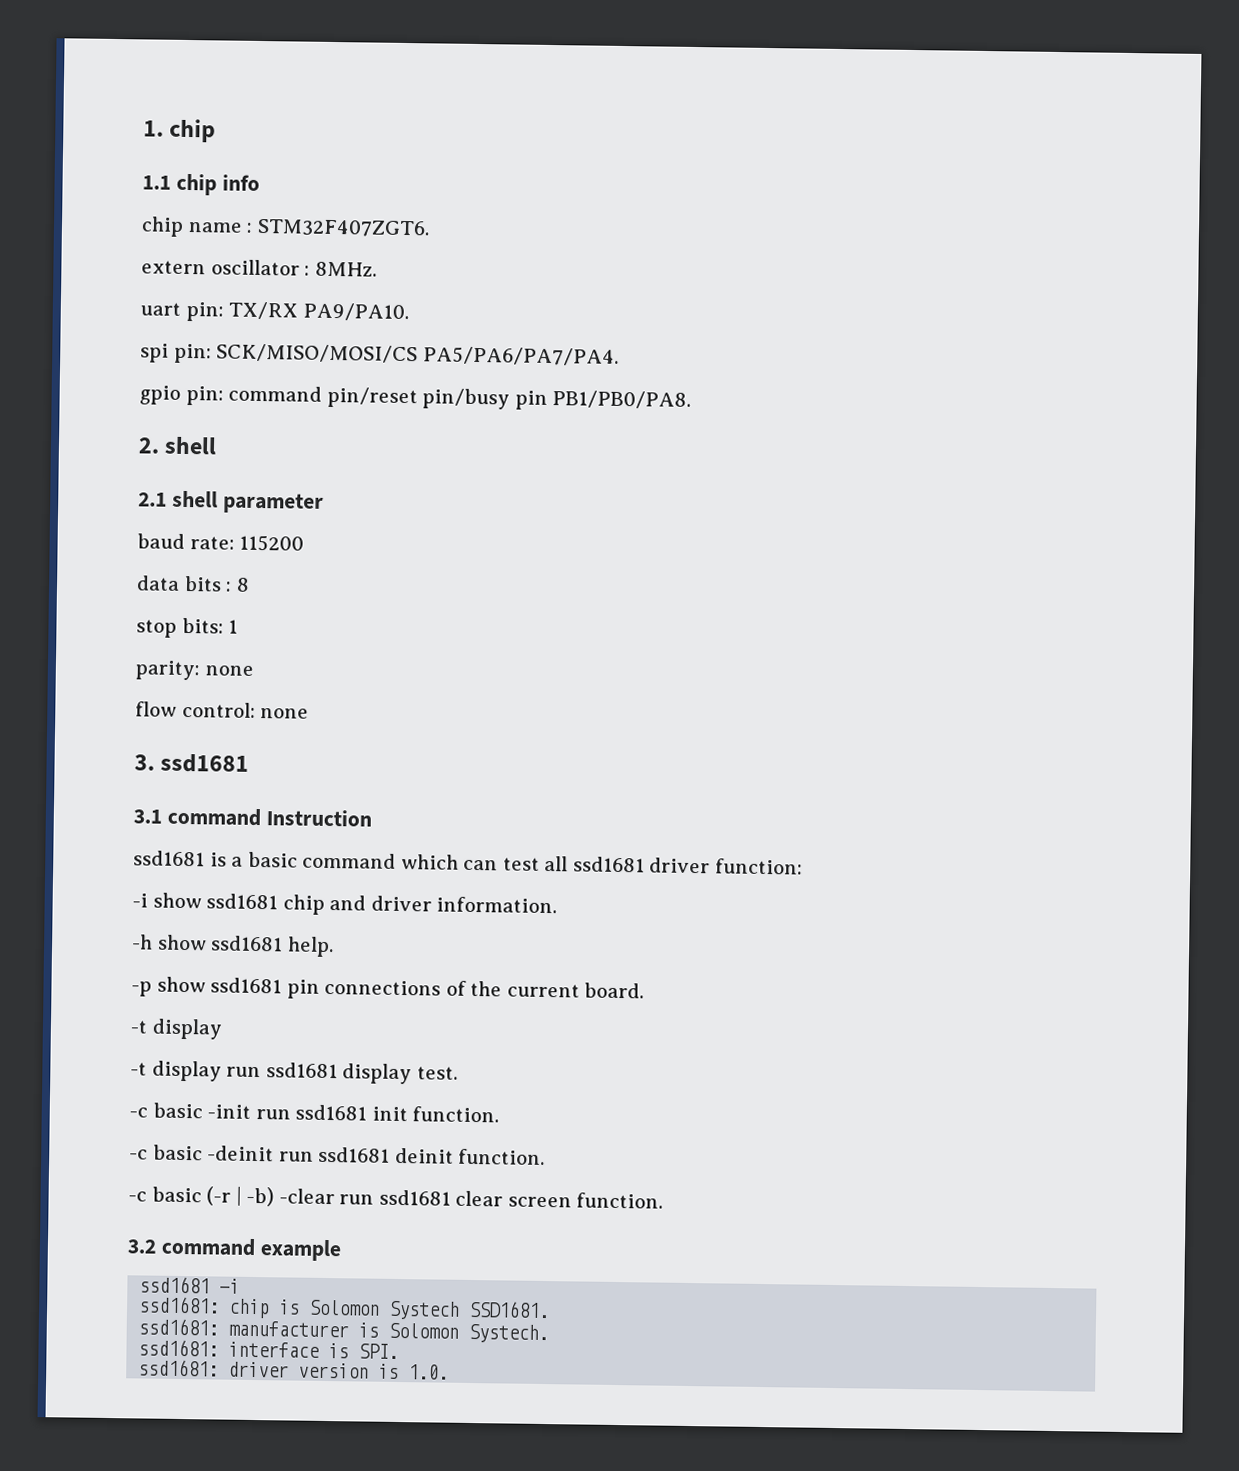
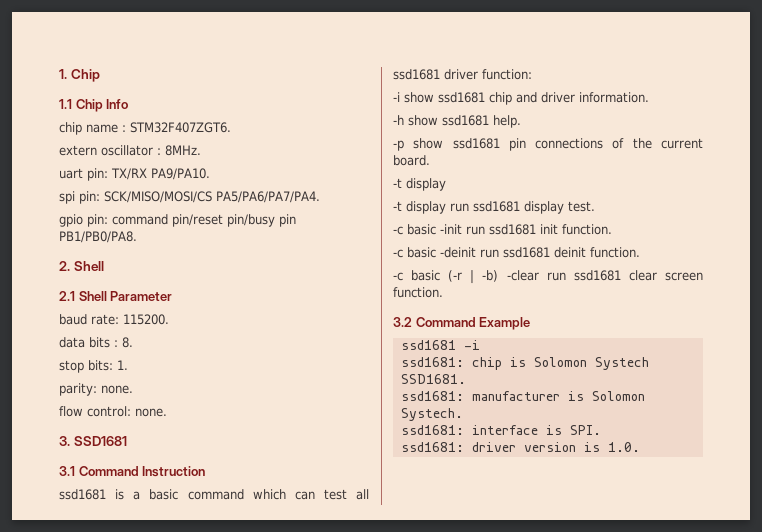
- 1. chip
+ 1. Chip
- 1.1 chip info
+ 1.1 Chip Info
- 2. shell
+ 2. Shell
- 2.1 shell parameter
+ 2.1 Shell Parameter
- baud rate: 115200
+ baud rate: 115200.
- data bits : 8
+ data bits : 8.
- stop bits: 1
- parity: none
+ stop bits: 1.
+ parity: none.
- flow control: none
+ flow control: none.
- 3. ssd1681
+ 3. SSD1681
- 3.1 command Instruction
+ 3.1 Command Instruction
- 3.2 command example
+ 3.2 Command Example

